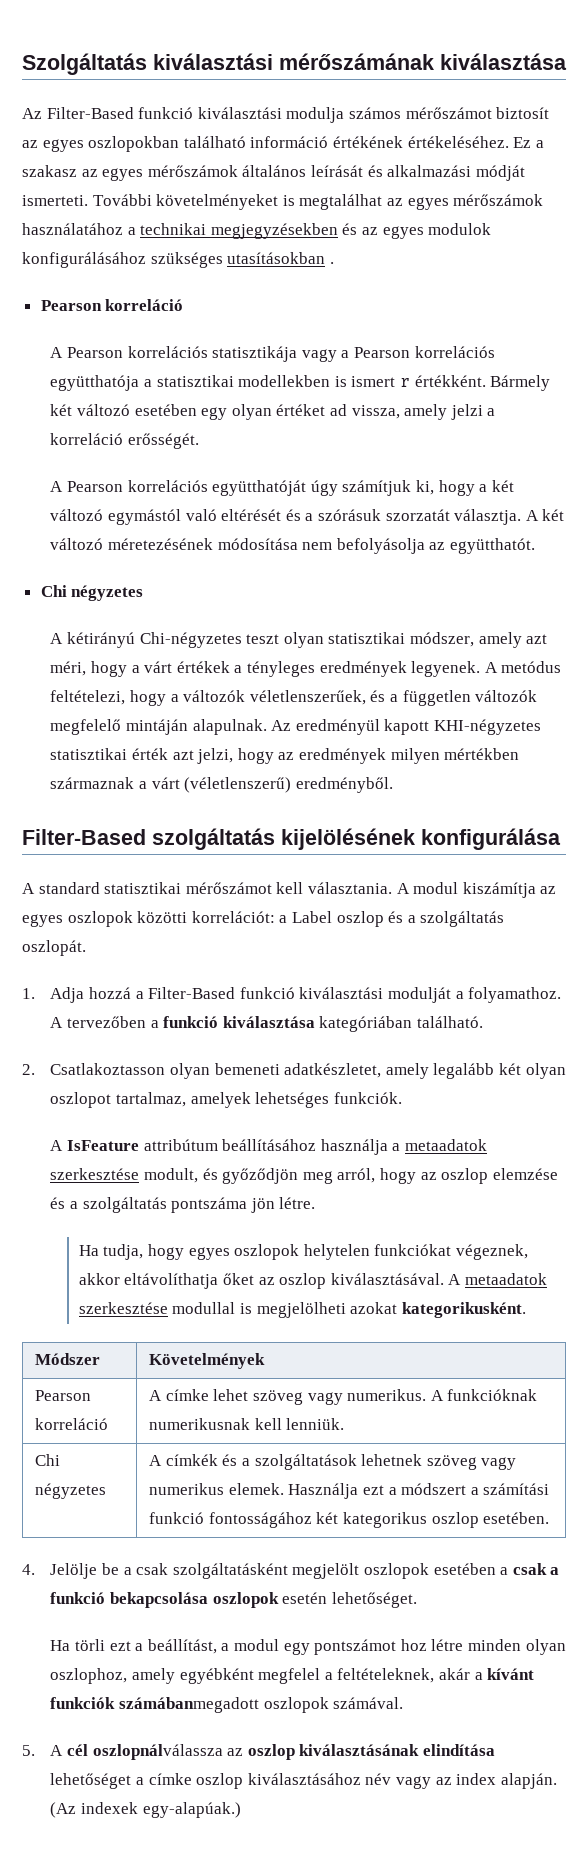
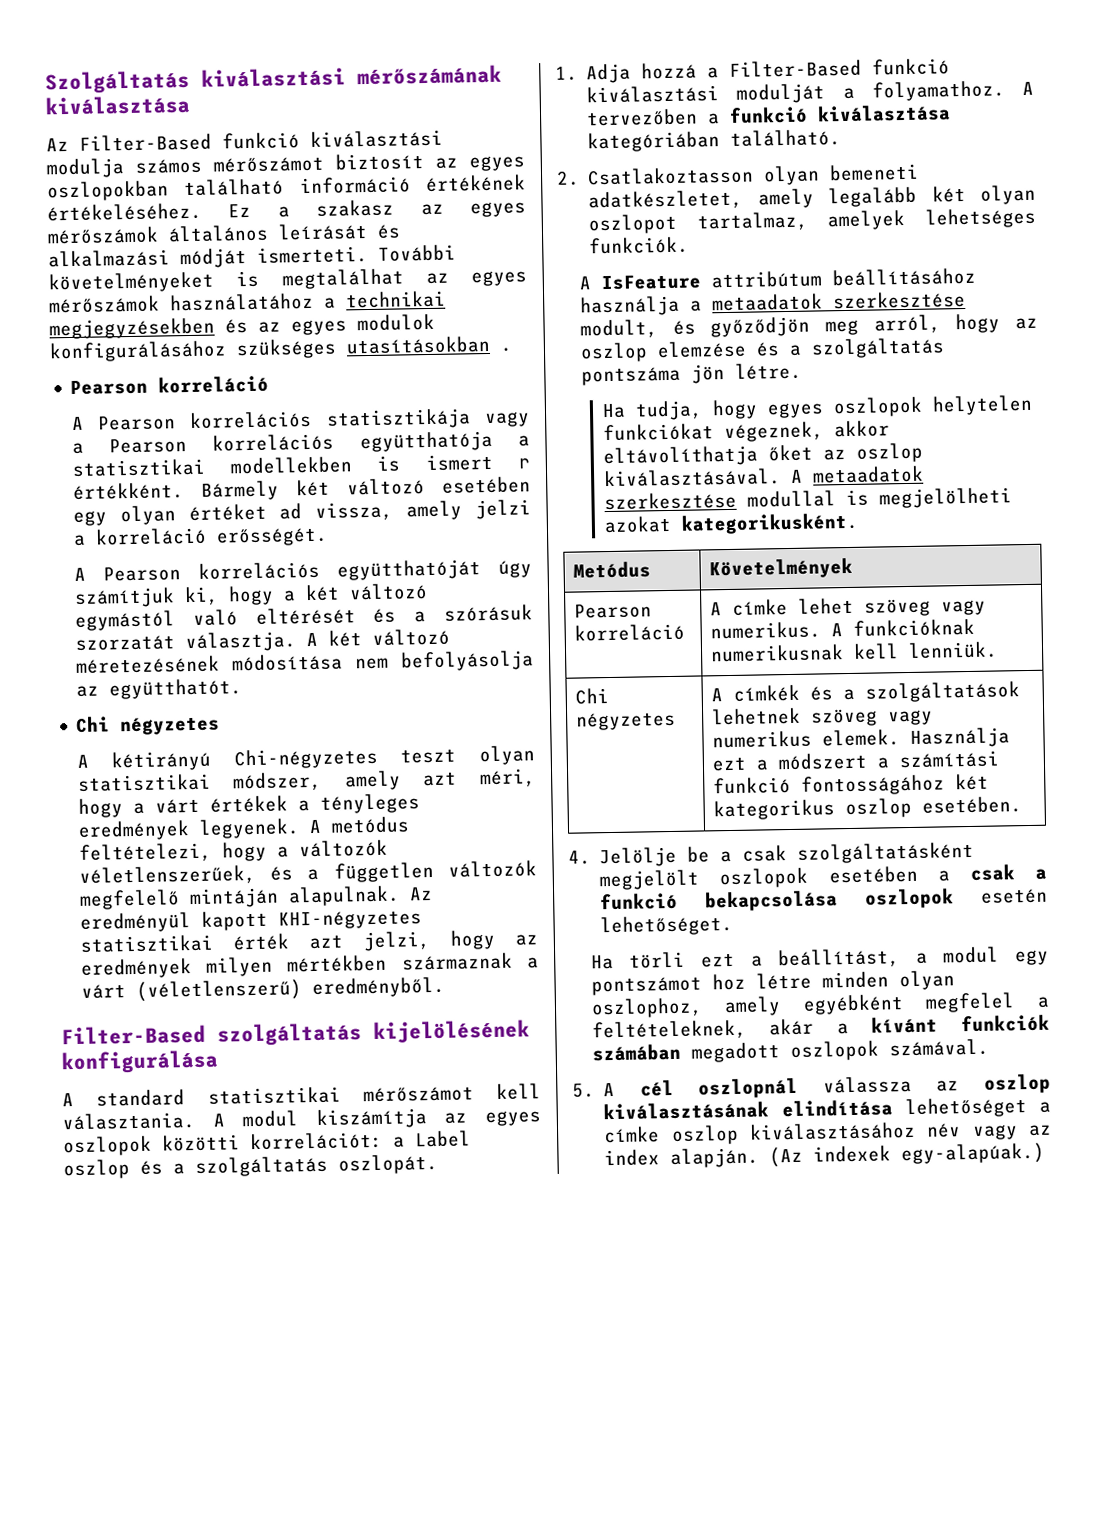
- Módszer | Követelmények
+ Metódus | Követelmények
- Ha törli ezt a beállítást, a modul egy pontszámot hoz létre minden olyan oszlophoz, amely egyébként megfelel a feltételeknek, akár a kívánt funkciók számábanmegadott oszlopok számával.
+ Ha törli ezt a beállítást, a modul egy pontszámot hoz létre minden olyan oszlophoz, amely egyébként megfelel a feltételeknek, akár a kívánt funkciók számában megadott oszlopok számával.
- 5. A cél oszlopnálválassza az oszlop kiválasztásának elindítása lehetőséget a címke oszlop kiválasztásához név vagy az index alapján.
+ 5. A cél oszlopnál válassza az oszlop kiválasztásának elindítása lehetőséget a címke oszlop kiválasztásához név vagy az index alapján.

